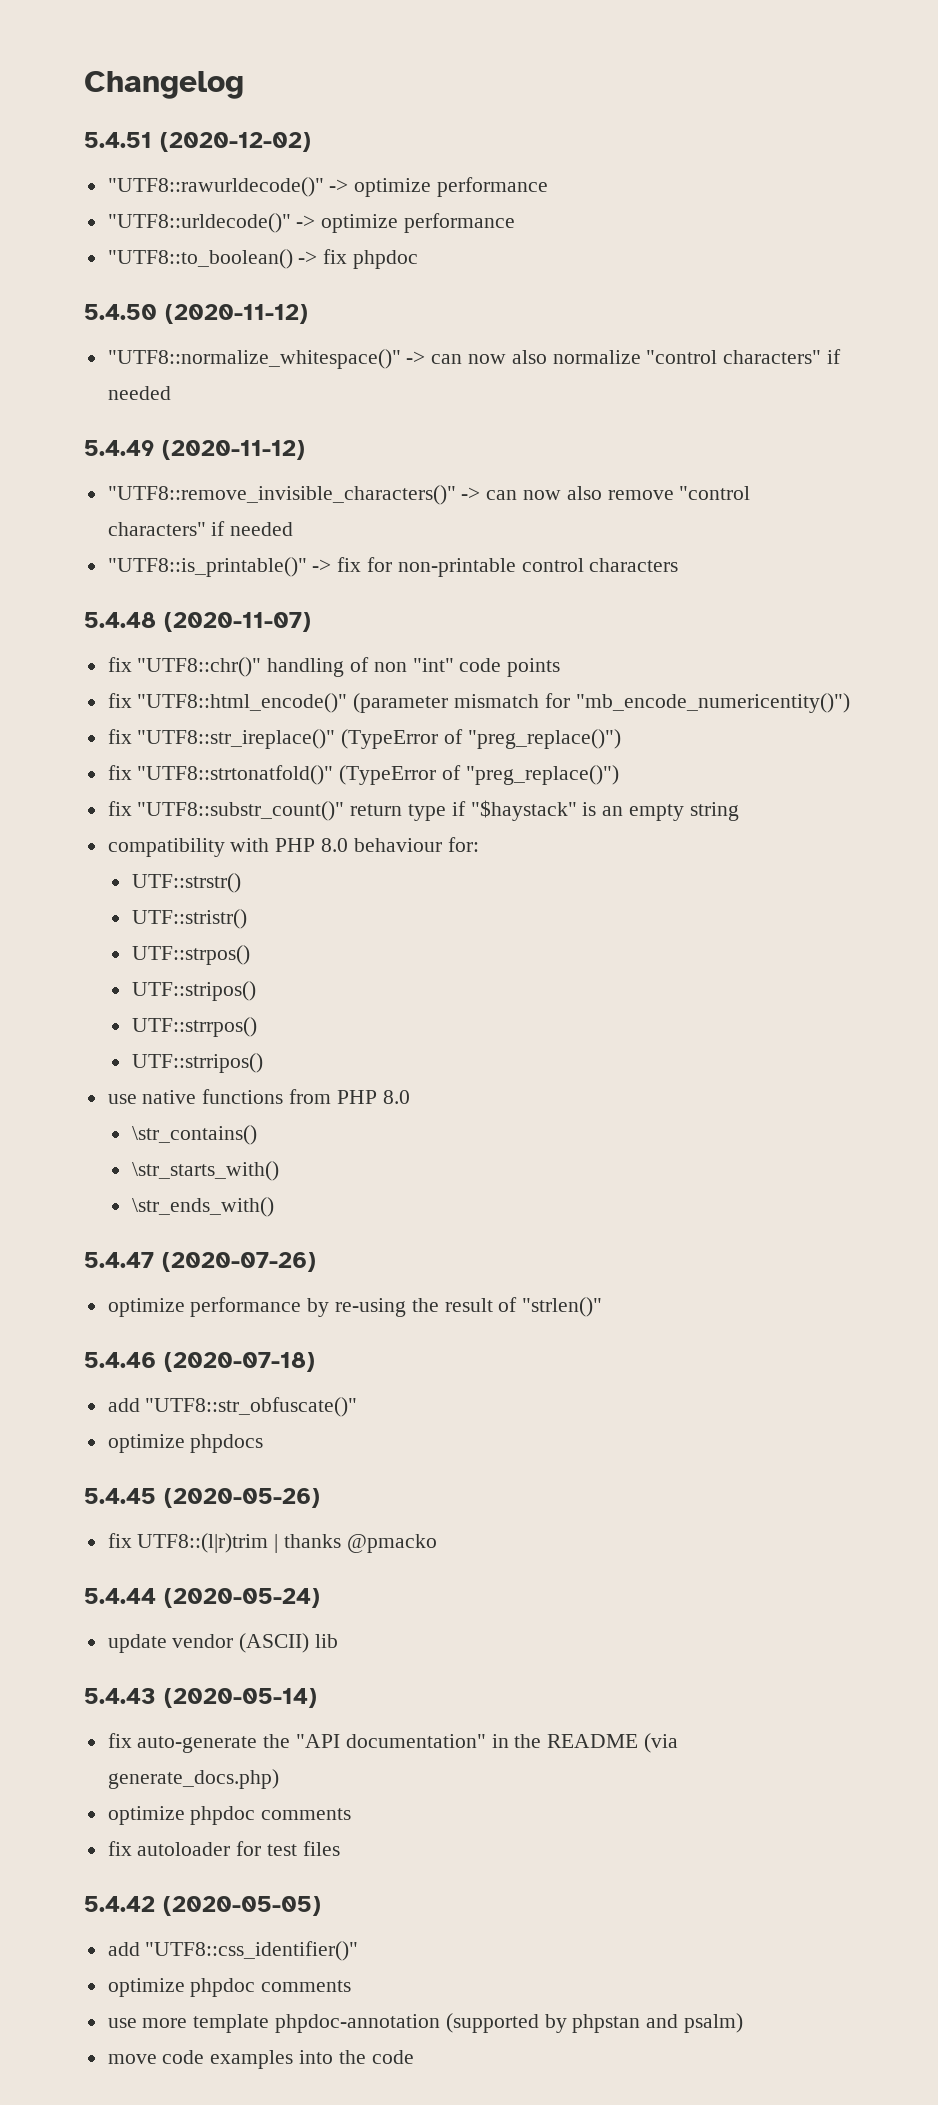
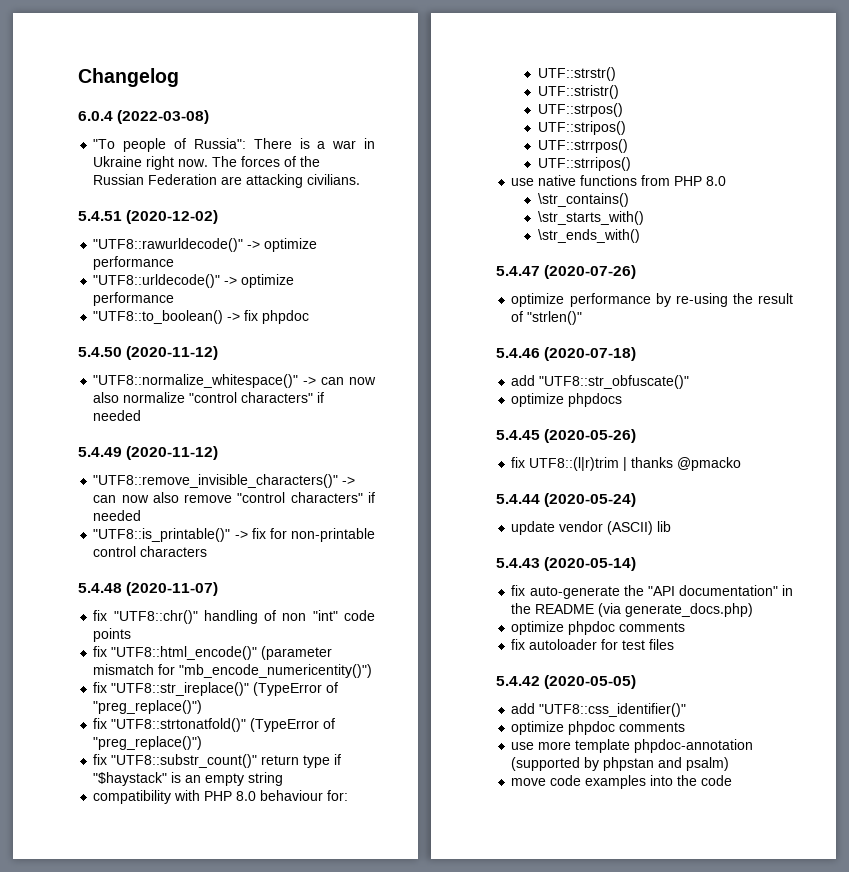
+ 6.0.4 (2022-03-08)
+ "To people of Russia": There is a war in Ukraine right now. The forces of the Russian Federation are attacking civilians.

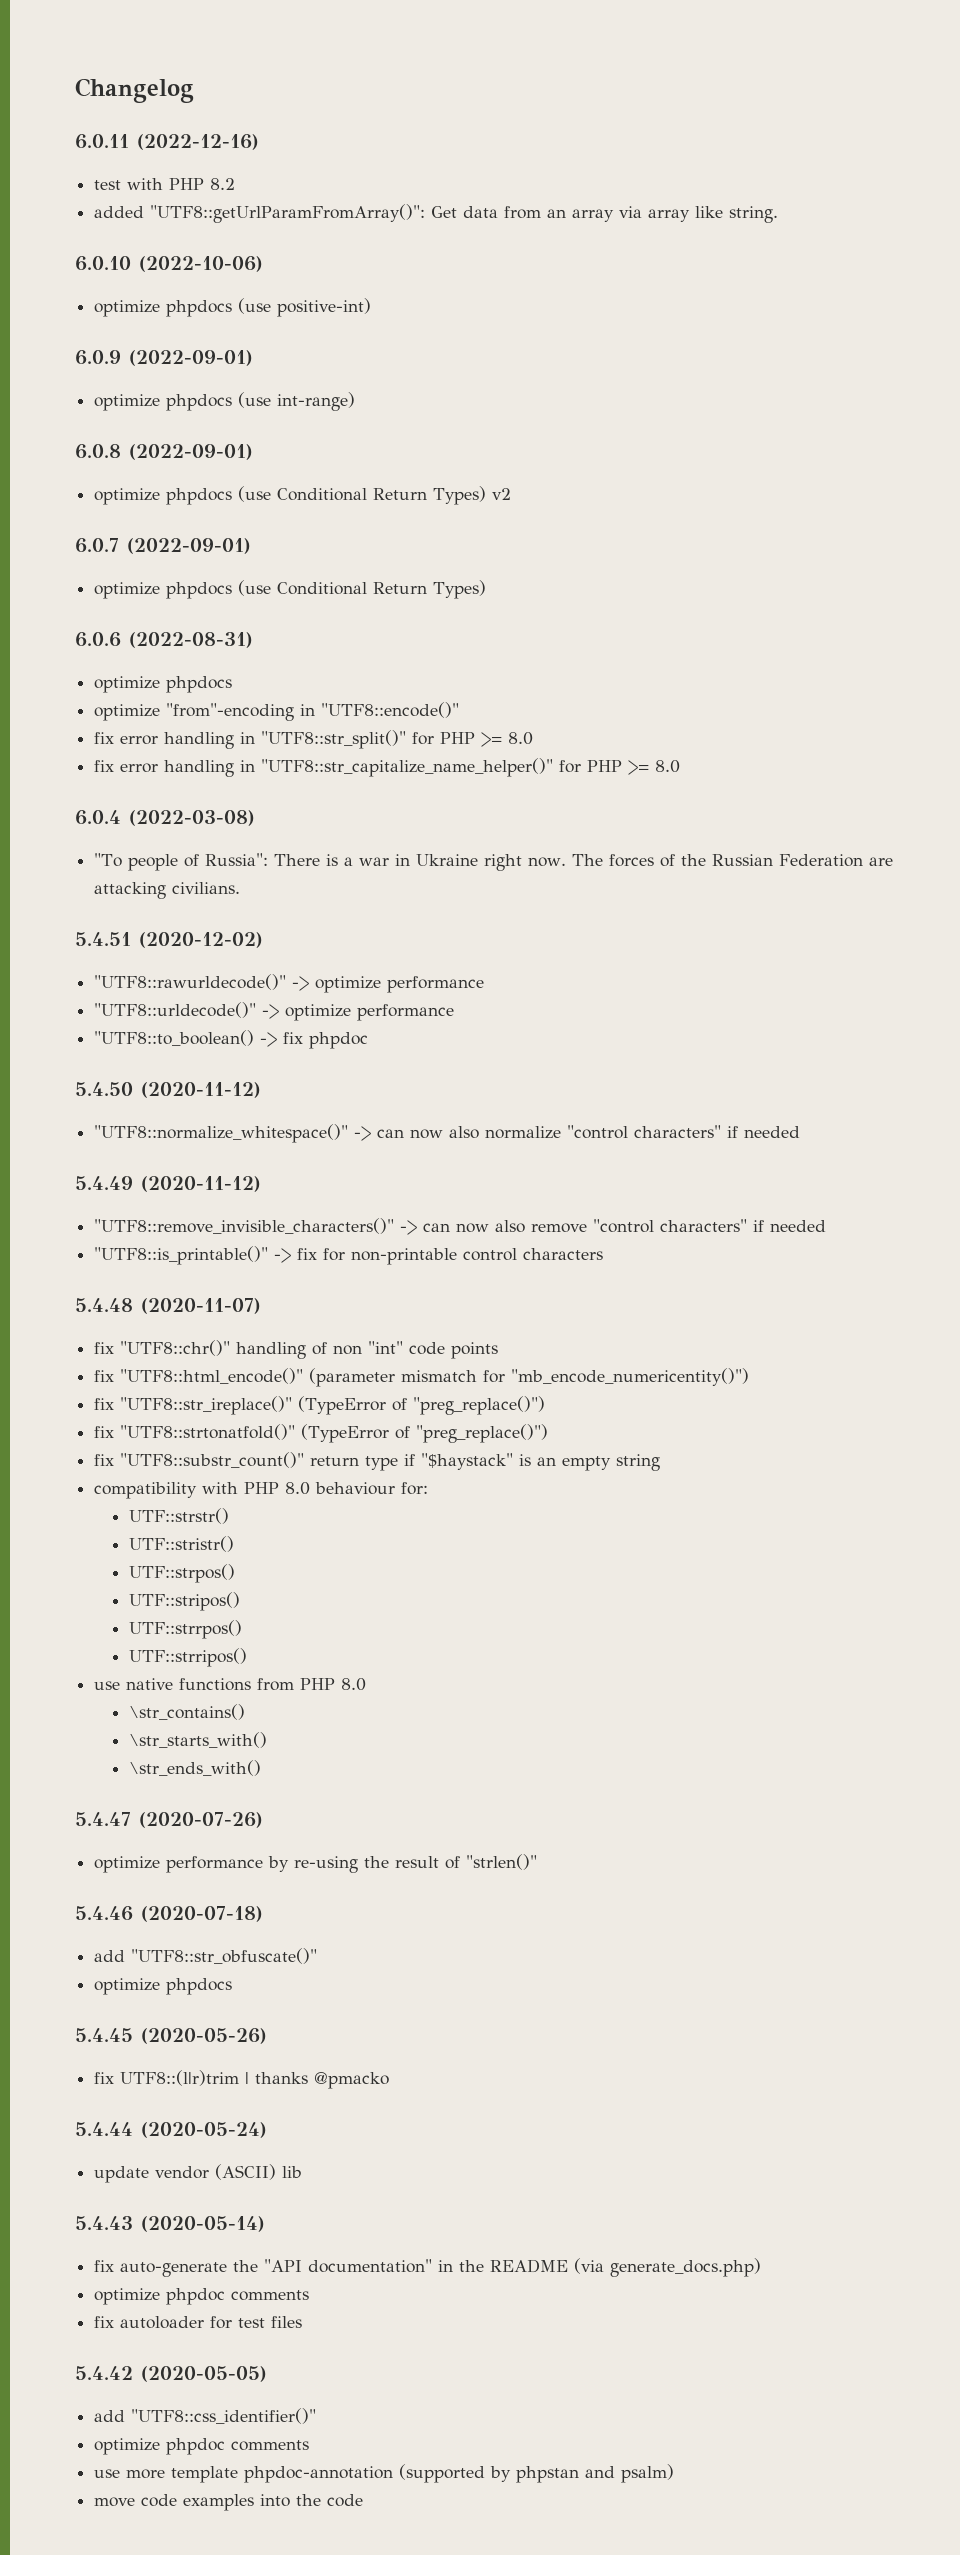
+ 6.0.11 (2022-12-16)
+ test with PHP 8.2
+ added "UTF8::getUrlParamFromArray()": Get data from an array via array like string.
+ 6.0.10 (2022-10-06)
+ optimize phpdocs (use positive-int)
+ 6.0.9 (2022-09-01)
+ optimize phpdocs (use int-range)
+ 6.0.8 (2022-09-01)
+ optimize phpdocs (use Conditional Return Types) v2
+ 6.0.7 (2022-09-01)
+ optimize phpdocs (use Conditional Return Types)
+ 6.0.6 (2022-08-31)
+ optimize phpdocs
+ optimize "from"-encoding in "UTF8::encode()"
+ fix error handling in "UTF8::str_split()" for PHP >= 8.0
+ fix error handling in "UTF8::str_capitalize_name_helper()" for PHP >= 8.0

